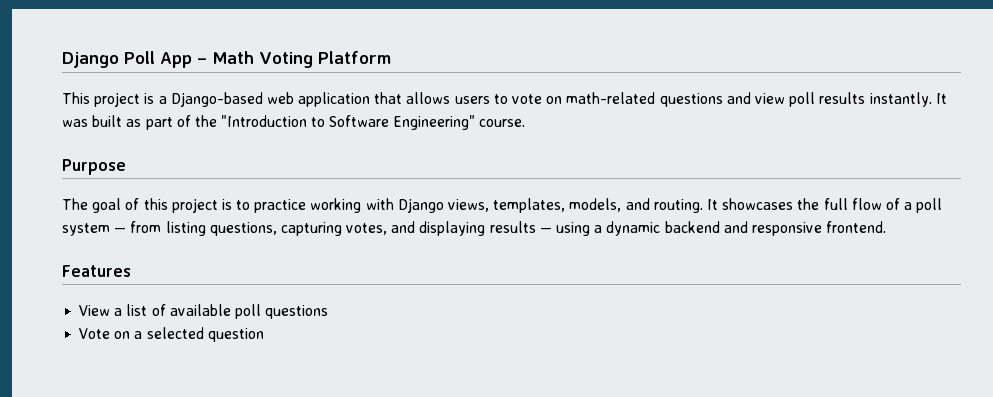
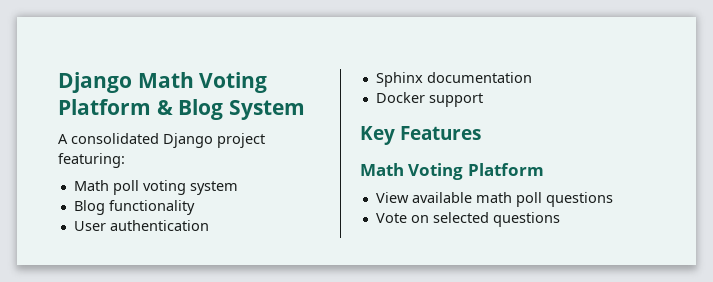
- Django Poll App – Math Voting Platform
- This project is a Django-based web application that allows users to vote on math-related questions and view poll results instantly. It was built as part of the "Introduction to Software Engineering" course.
- Purpose
- The goal of this project is to practice working with Django views, templates, models, and routing. It showcases the full flow of a poll system — from listing questions, capturing votes, and displaying results — using a dynamic backend and responsive frontend.
- Features
- View a list of available poll questions
+ Django Math Voting Platform & Blog System
+ A consolidated Django project featuring:
+ Math poll voting system
+ Blog functionality
+ User authentication
+ Sphinx documentation
+ Docker support
+ Key Features
+ Math Voting Platform
+ View available math poll questions
- Vote on a selected question
+ Vote on selected questions

